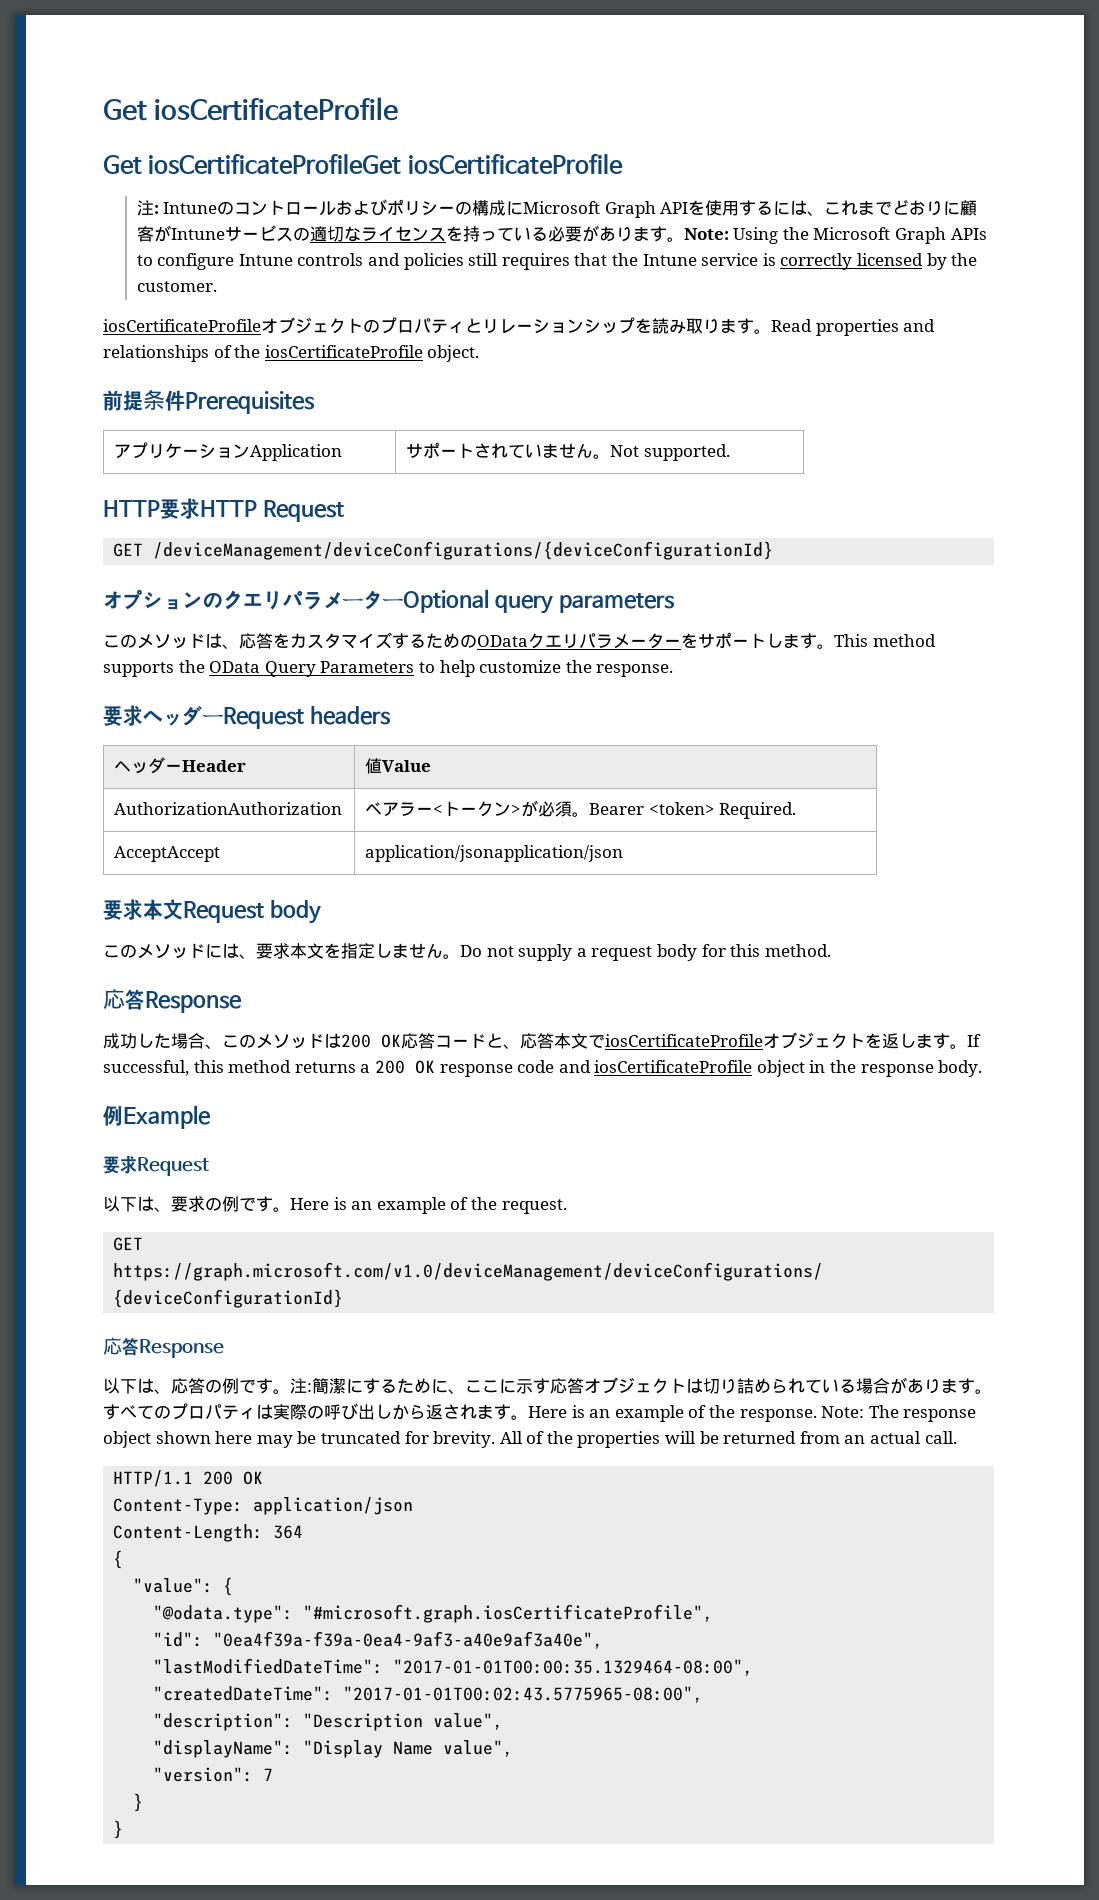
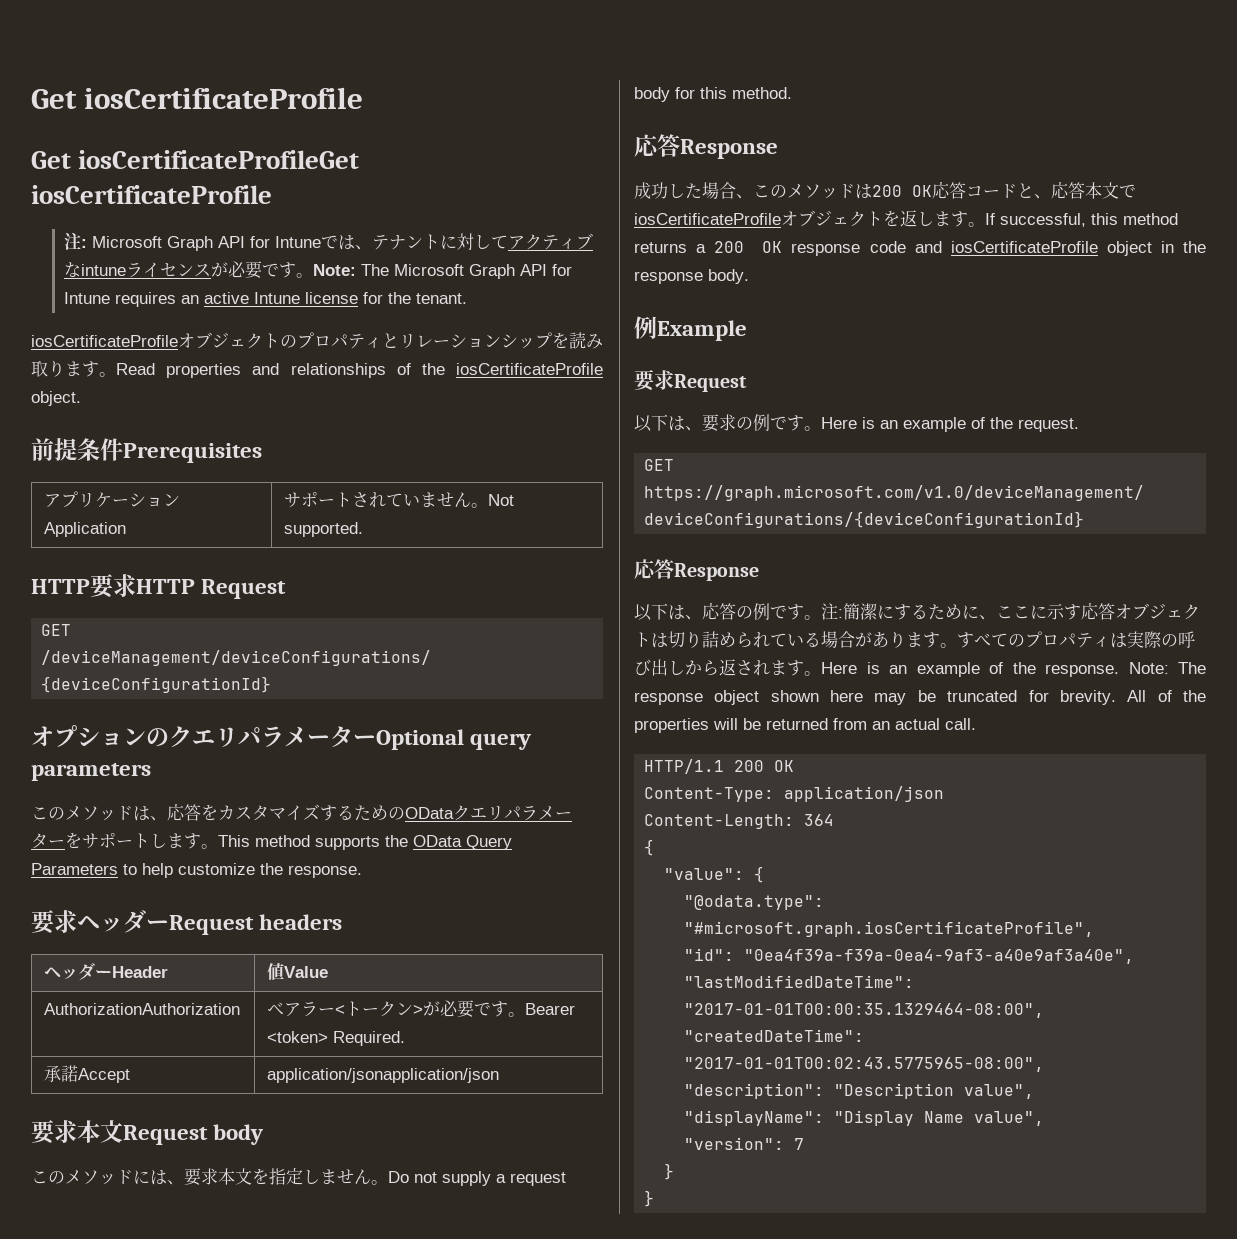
- 注: Intuneのコントロールおよびポリシーの構成にMicrosoft Graph APIを使用するには、これまでどおりに顧客がIntuneサービスの適切なライセンスを持っている必要があります。Note: Using the Microsoft Graph APIs to configure Intune controls and policies still requires that the Intune service is correctly licensed by the customer.
+ 注: Microsoft Graph API for Intuneでは、テナントに対してアクティブなintuneライセンスが必要です。Note: The Microsoft Graph API for Intune requires an active Intune license for the tenant.
- AuthorizationAuthorization | ベアラー<トークン>が必須。Bearer <token> Required.
+ AuthorizationAuthorization | ベアラー<トークン>が必要です。Bearer <token> Required.
- AcceptAccept | application/jsonapplication/json
+ 承諾Accept | application/jsonapplication/json

